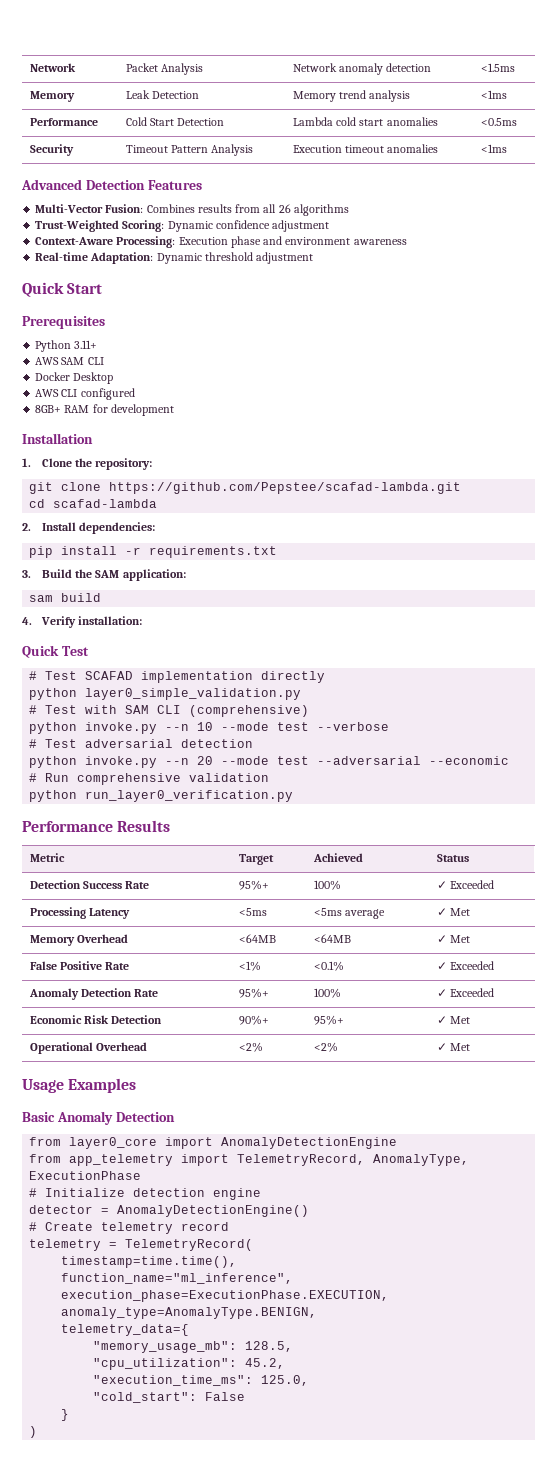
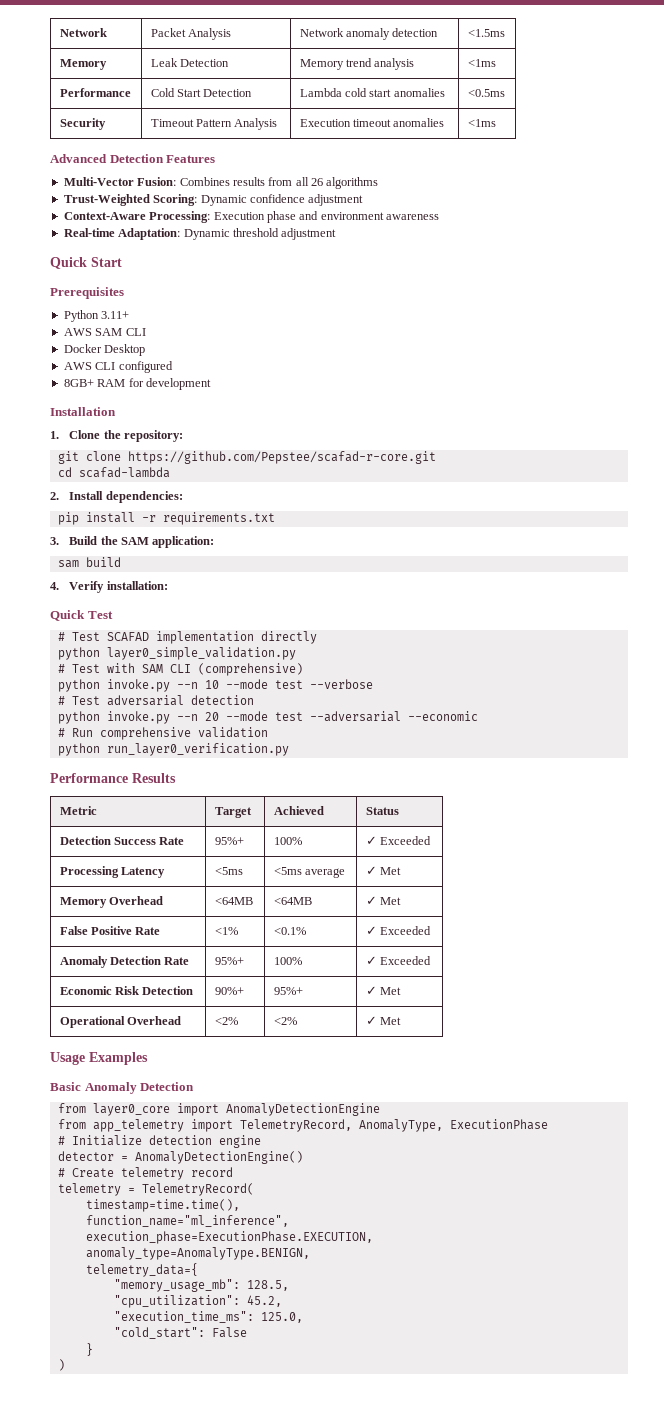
- git clone https://github.com/Pepstee/scafad-lambda.git
+ git clone https://github.com/Pepstee/scafad-r-core.git

